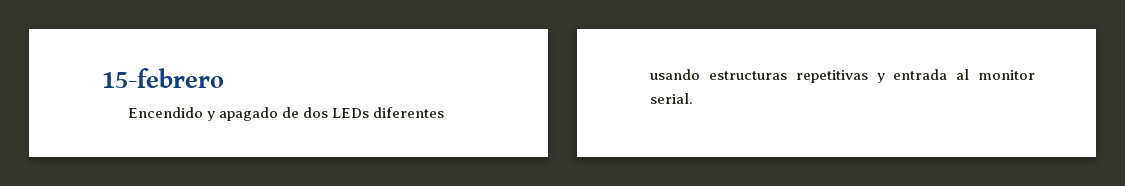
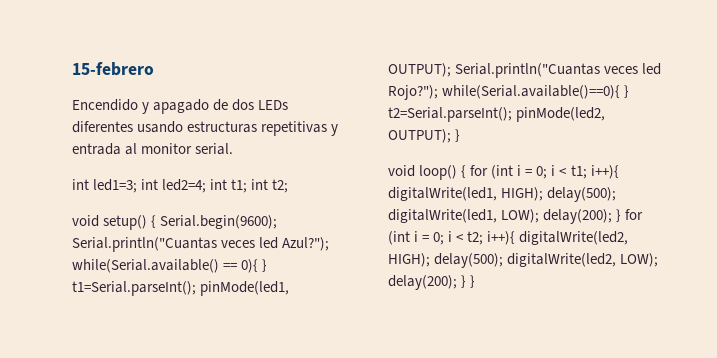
+ int led1=3; int led2=4; int t1; int t2;
+ void setup() { Serial.begin(9600); Serial.println("Cuantas veces led Azul?"); while(Serial.available() == 0){ } t1=Serial.parseInt(); pinMode(led1, OUTPUT); Serial.println("Cuantas veces led Rojo?"); while(Serial.available()==0){ } t2=Serial.parseInt(); pinMode(led2, OUTPUT); }
+ void loop() { for (int i = 0; i < t1; i++){ digitalWrite(led1, HIGH); delay(500); digitalWrite(led1, LOW); delay(200); } for (int i = 0; i < t2; i++){ digitalWrite(led2, HIGH); delay(500); digitalWrite(led2, LOW); delay(200); } }

